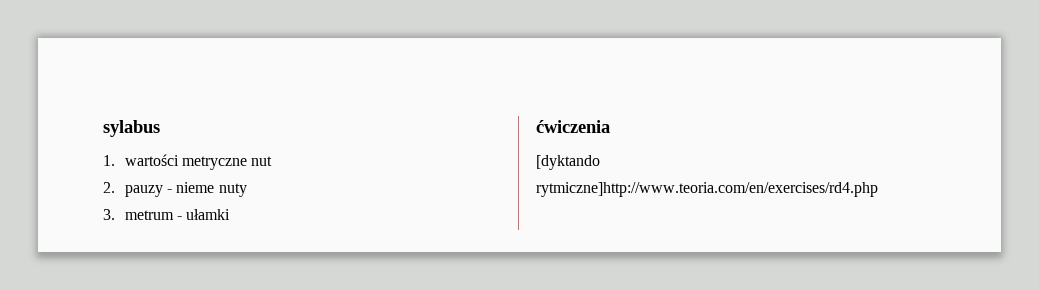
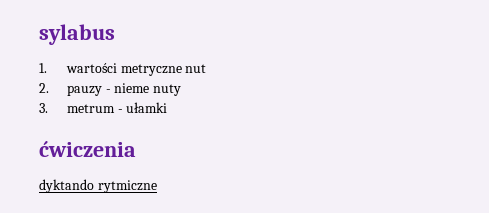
- [dyktando rytmiczne]http://www.teoria.com/en/exercises/rd4.php
+ dyktando rytmiczne

